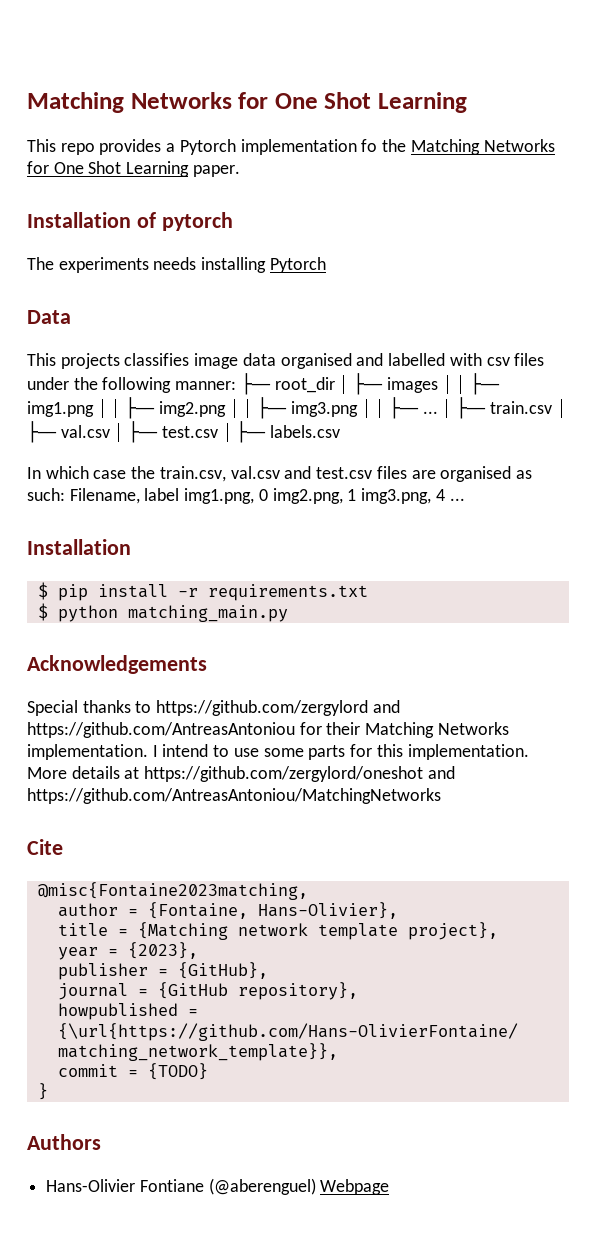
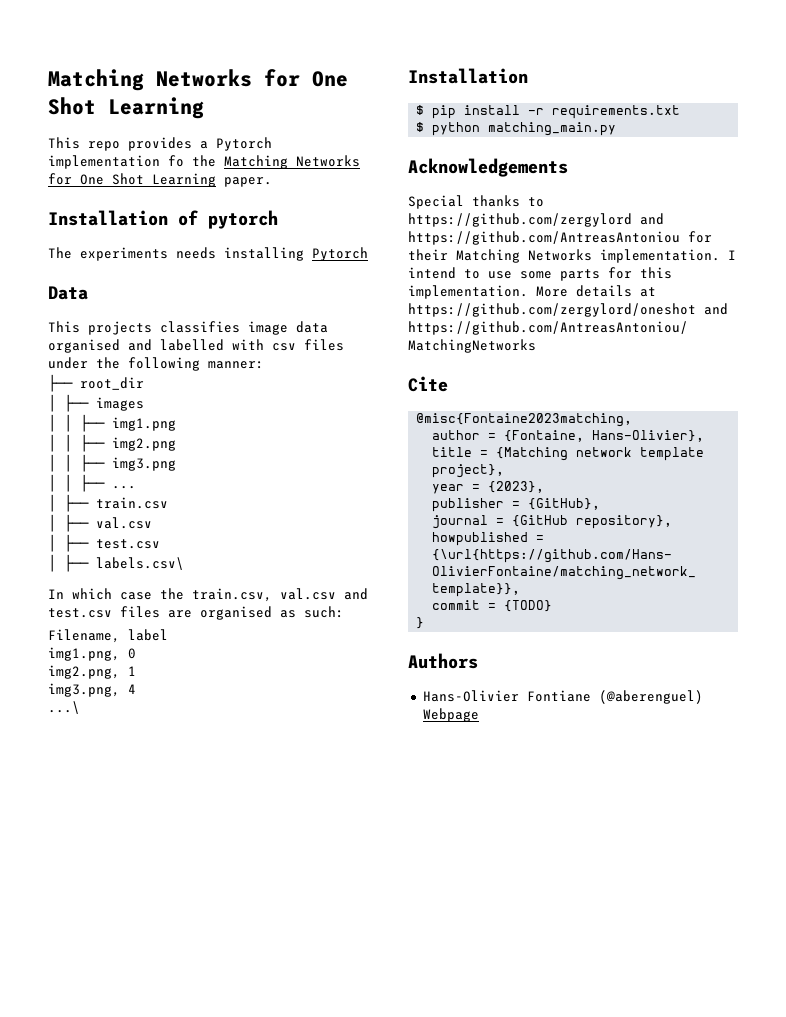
- This projects classifies image data organised and labelled with csv files under the following manner: ├── root_dir │ ├── images │ │ ├── img1.png │ │ ├── img2.png │ │ ├── img3.png │ │ ├── ... │ ├── train.csv │ ├── val.csv │ ├── test.csv │ ├── labels.csv
+ This projects classifies image data organised and labelled with csv files under the following manner:
+ ├── root_dir
+ │ ├── images
+ │ │ ├── img1.png
+ │ │ ├── img2.png
+ │ │ ├── img3.png
+ │ │ ├── ...
+ │ ├── train.csv
+ │ ├── val.csv
+ │ ├── test.csv
+ │ ├── labels.csv\
- In which case the train.csv, val.csv and test.csv files are organised as such: Filename, label img1.png, 0 img2.png, 1 img3.png, 4 ...
+ In which case the train.csv, val.csv and test.csv files are organised as such:
+ Filename, label
+ img1.png, 0
+ img2.png, 1
+ img3.png, 4
+ ...\

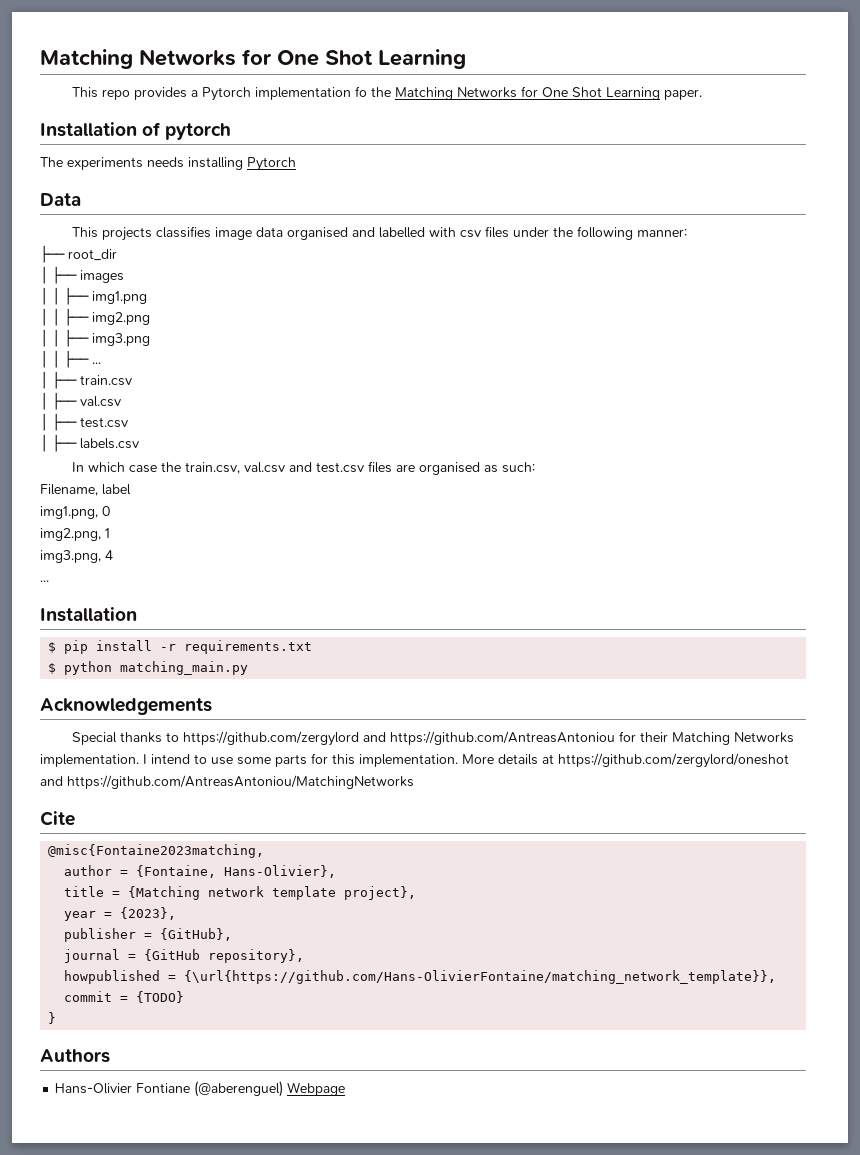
- │ ├── labels.csv\
+ │ ├── labels.csv
  img3.png, 4
- ...\
+ ...

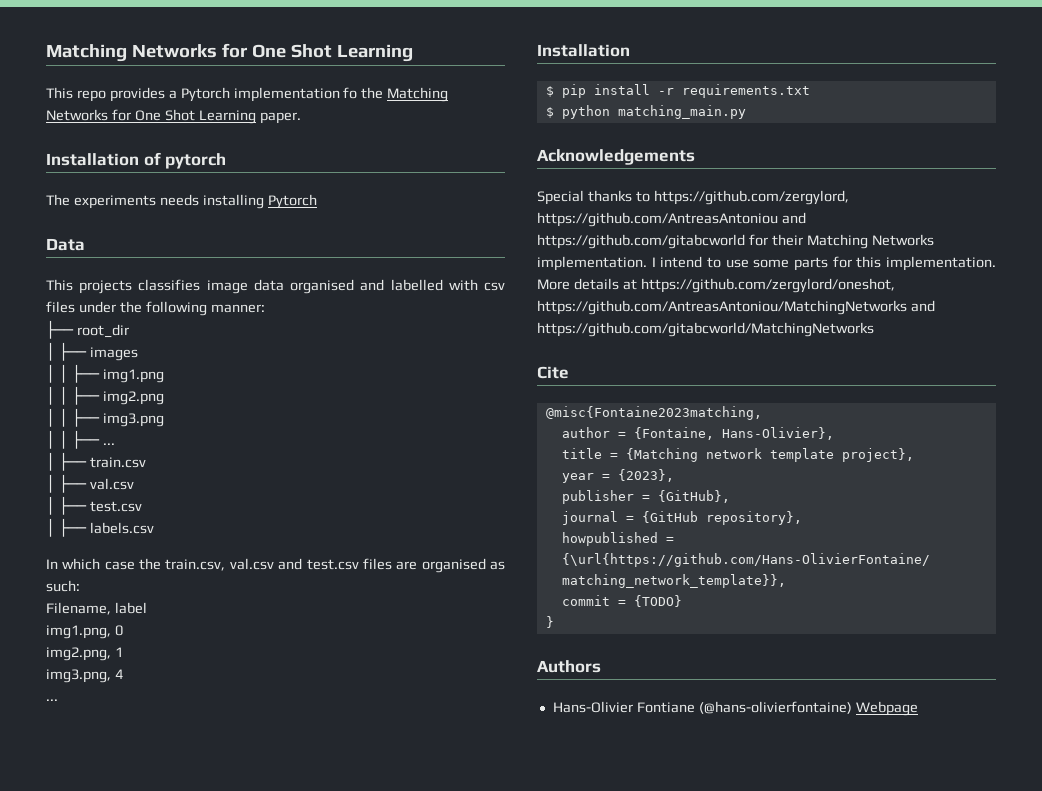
- Special thanks to https://github.com/zergylord and https://github.com/AntreasAntoniou for their Matching Networks implementation.
+ Special thanks to https://github.com/zergylord, https://github.com/AntreasAntoniou and https://github.com/gitabcworld for their Matching Networks implementation.
- More details at https://github.com/zergylord/oneshot and https://github.com/AntreasAntoniou/MatchingNetworks
+ More details at https://github.com/zergylord/oneshot, https://github.com/AntreasAntoniou/MatchingNetworks and https://github.com/gitabcworld/MatchingNetworks
- Hans-Olivier Fontiane (@aberenguel) Webpage
+ Hans-Olivier Fontiane (@hans-olivierfontaine) Webpage

